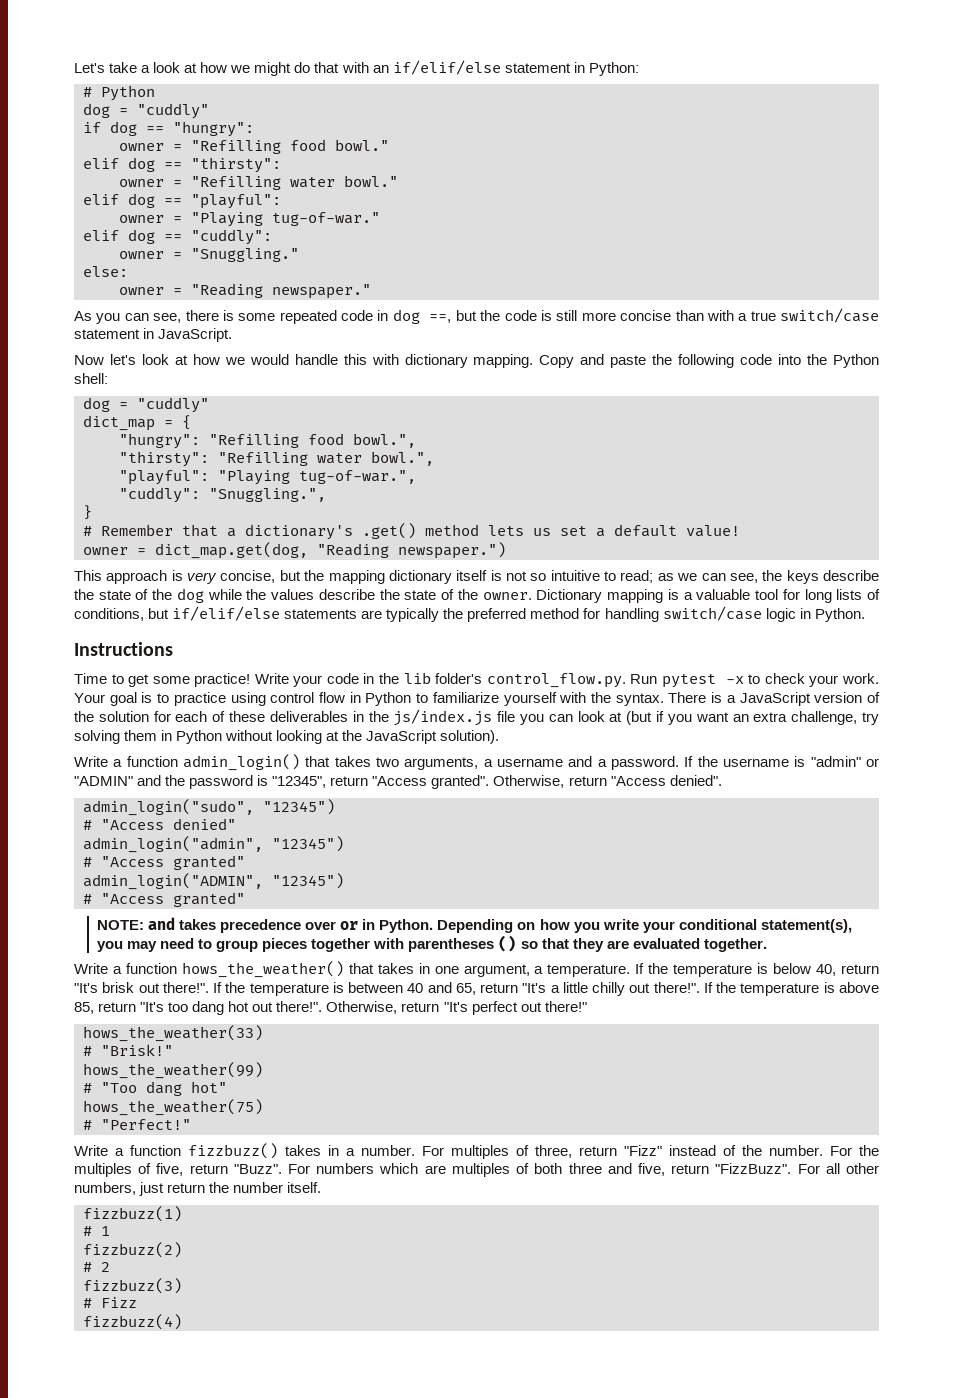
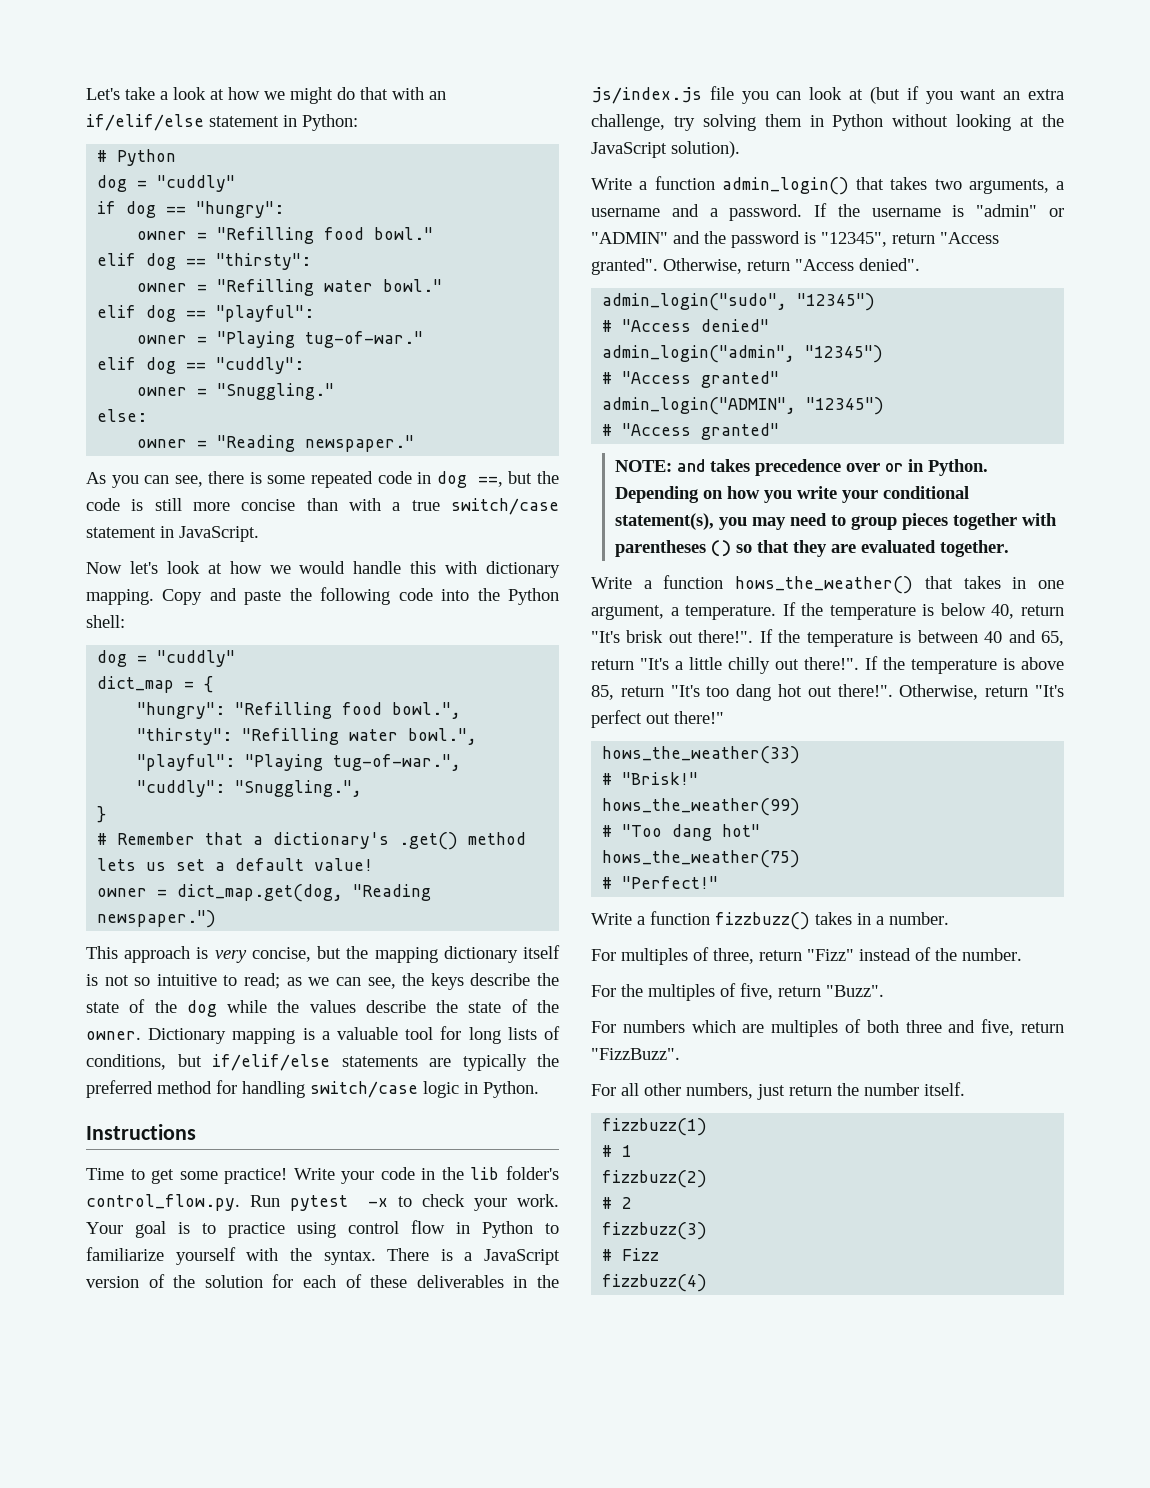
- Write a function fizzbuzz() takes in a number. For multiples of three, return "Fizz" instead of the number. For the multiples of five, return "Buzz". For numbers which are multiples of both three and five, return "FizzBuzz". For all other numbers, just return the number itself.
+ Write a function fizzbuzz() takes in a number.
+ For multiples of three, return "Fizz" instead of the number.
+ For the multiples of five, return "Buzz".
+ For numbers which are multiples of both three and five, return "FizzBuzz".
+ For all other numbers, just return the number itself.

